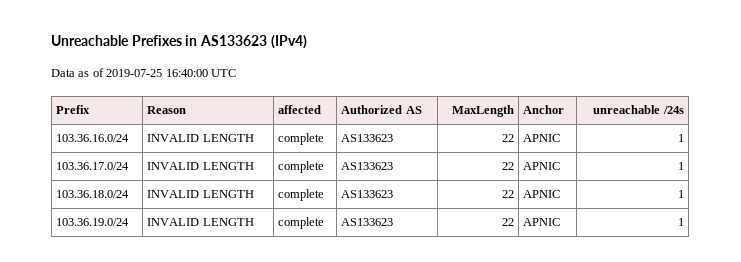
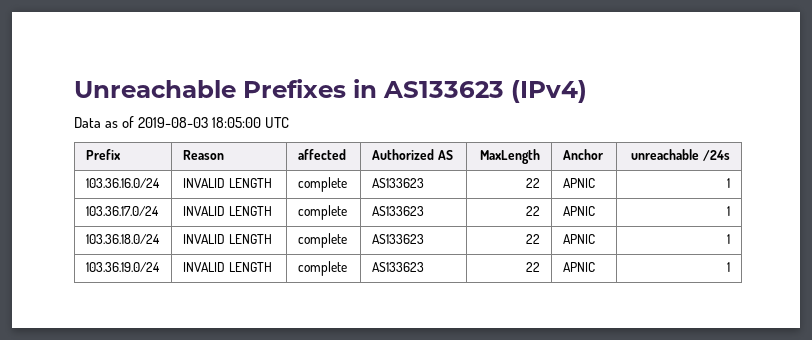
- Data as of 2019-07-25 16:40:00 UTC
+ Data as of 2019-08-03 18:05:00 UTC

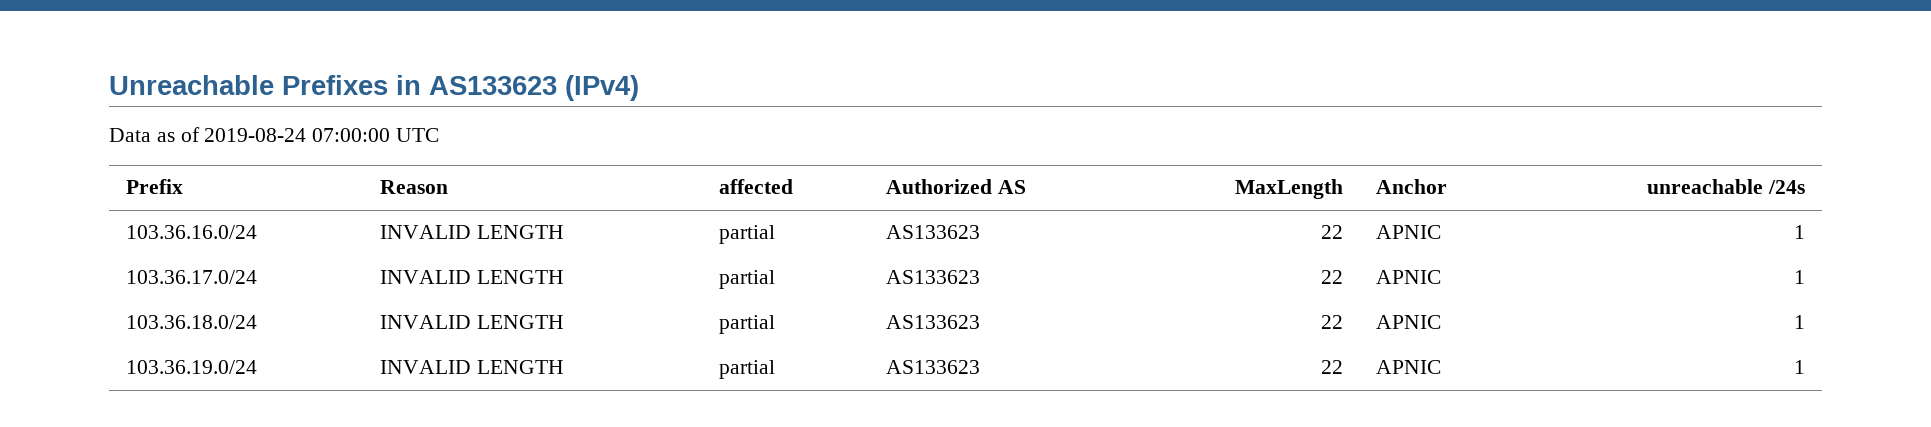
- Data as of 2019-08-03 18:05:00 UTC
+ Data as of 2019-08-24 07:00:00 UTC
- 103.36.16.0/24 | INVALID LENGTH | complete | AS133623 | 22 | APNIC | 1
+ 103.36.16.0/24 | INVALID LENGTH | partial | AS133623 | 22 | APNIC | 1
- 103.36.17.0/24 | INVALID LENGTH | complete | AS133623 | 22 | APNIC | 1
+ 103.36.17.0/24 | INVALID LENGTH | partial | AS133623 | 22 | APNIC | 1
- 103.36.18.0/24 | INVALID LENGTH | complete | AS133623 | 22 | APNIC | 1
+ 103.36.18.0/24 | INVALID LENGTH | partial | AS133623 | 22 | APNIC | 1
- 103.36.19.0/24 | INVALID LENGTH | complete | AS133623 | 22 | APNIC | 1
+ 103.36.19.0/24 | INVALID LENGTH | partial | AS133623 | 22 | APNIC | 1

